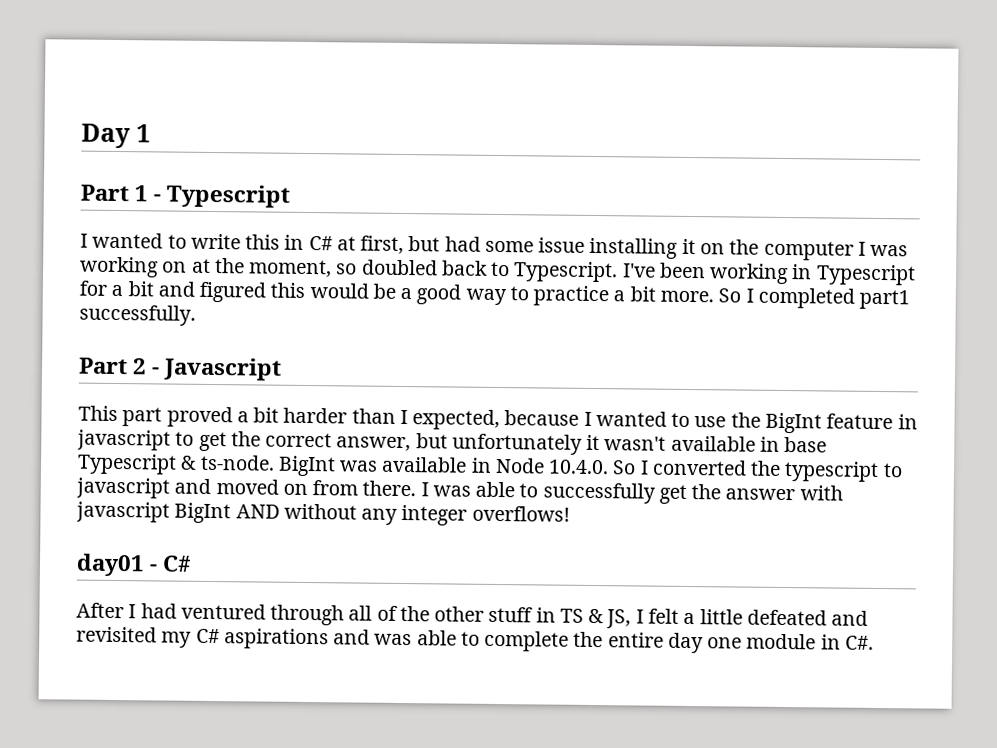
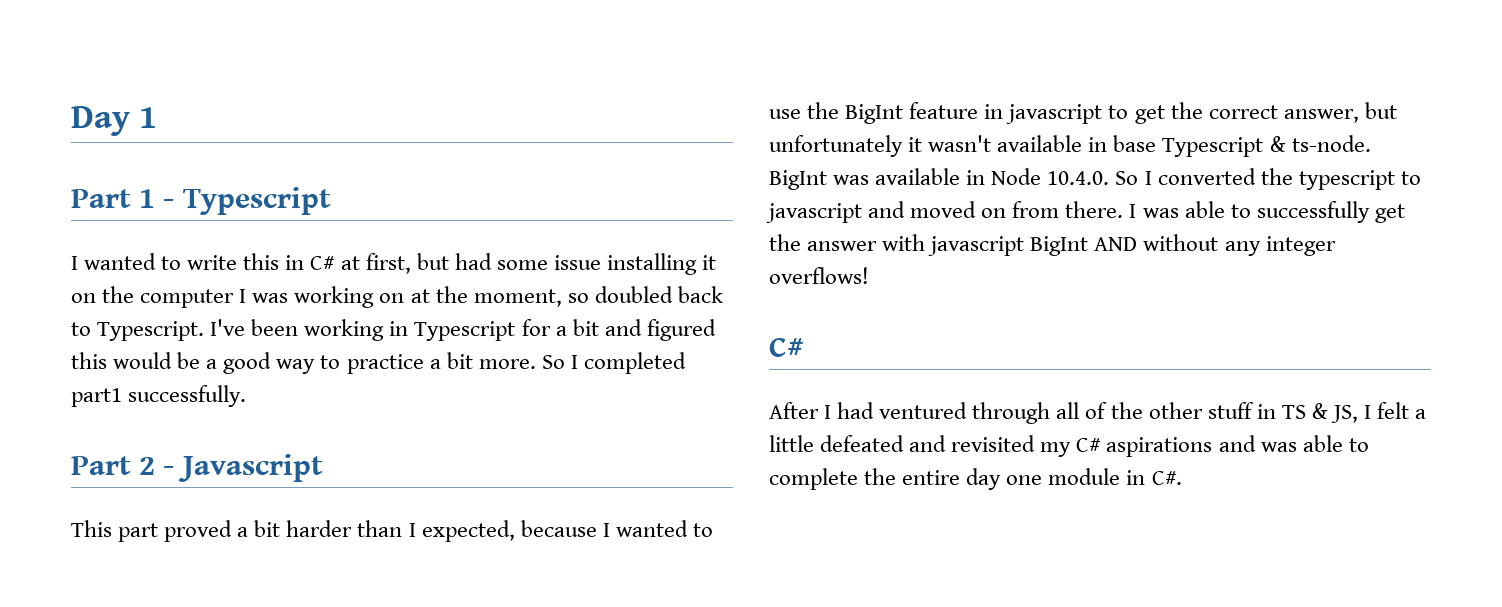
  I was able to successfully get the answer with javascript BigInt AND without any integer overflows!
- day01 - C#
+ C#

